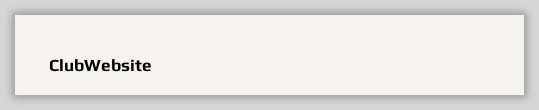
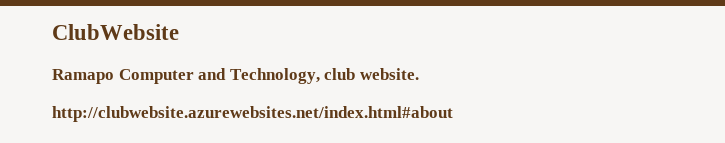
+ Ramapo Computer and Technology, club website.
+ http://clubwebsite.azurewebsites.net/index.html#about

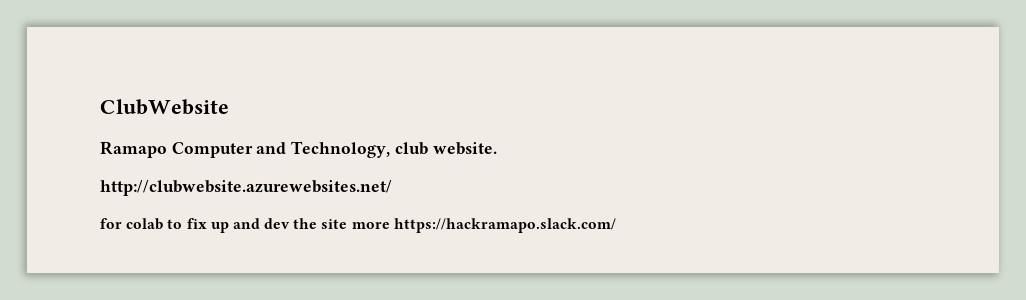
- http://clubwebsite.azurewebsites.net/index.html#about
+ http://clubwebsite.azurewebsites.net/
+ for colab to fix up and dev the site more https://hackramapo.slack.com/

